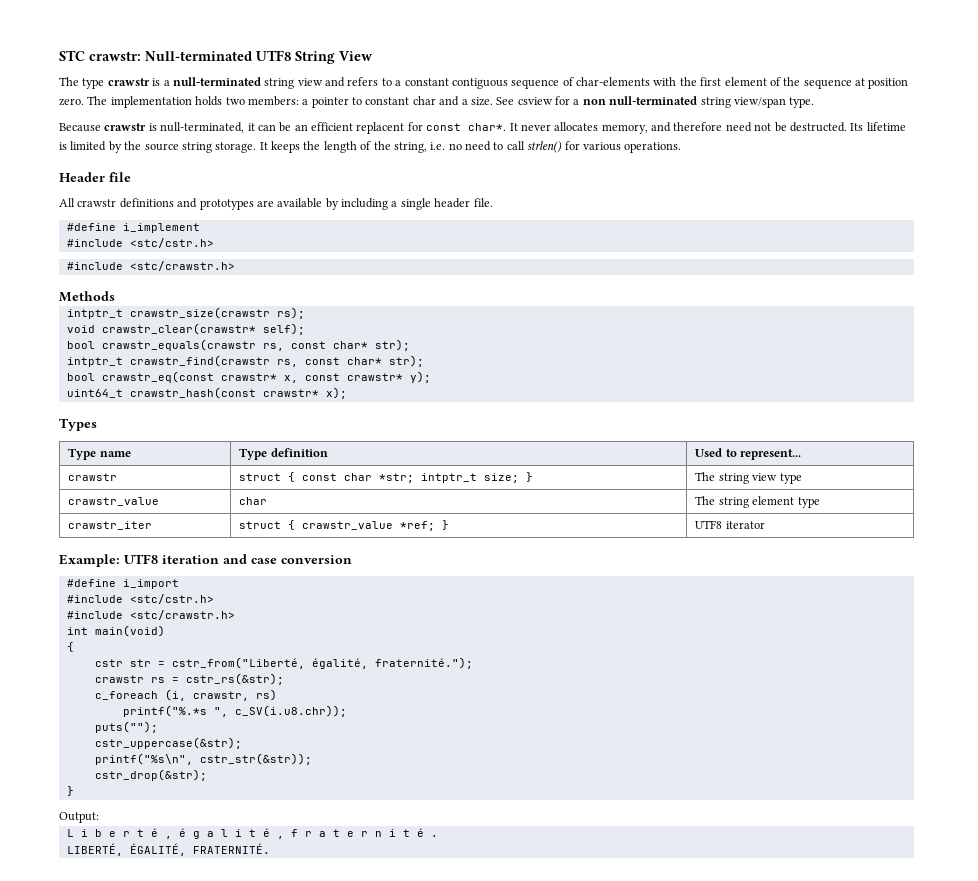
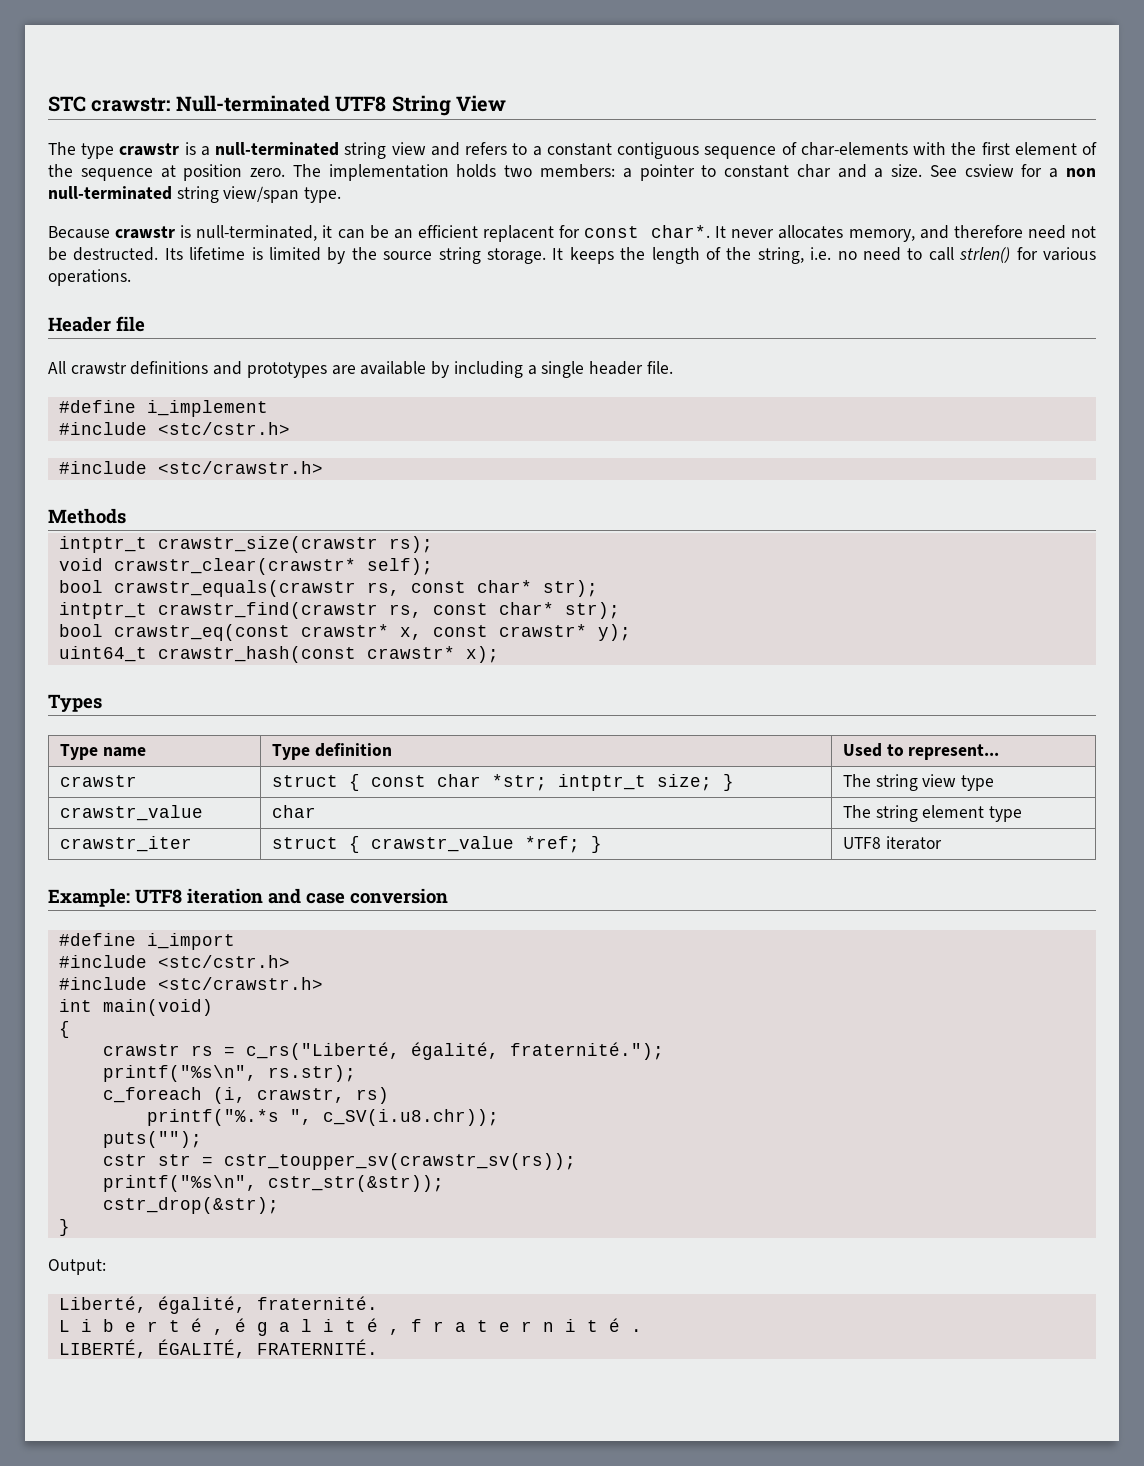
- cstr str = cstr_from("Liberté, égalité, fraternité.");
- crawstr rs = cstr_rs(&str);
+ crawstr rs = c_rs("Liberté, égalité, fraternité.");
+ printf("%s\n", rs.str);
- cstr_uppercase(&str);
+ cstr str = cstr_toupper_sv(crawstr_sv(rs));
+ Liberté, égalité, fraternité.

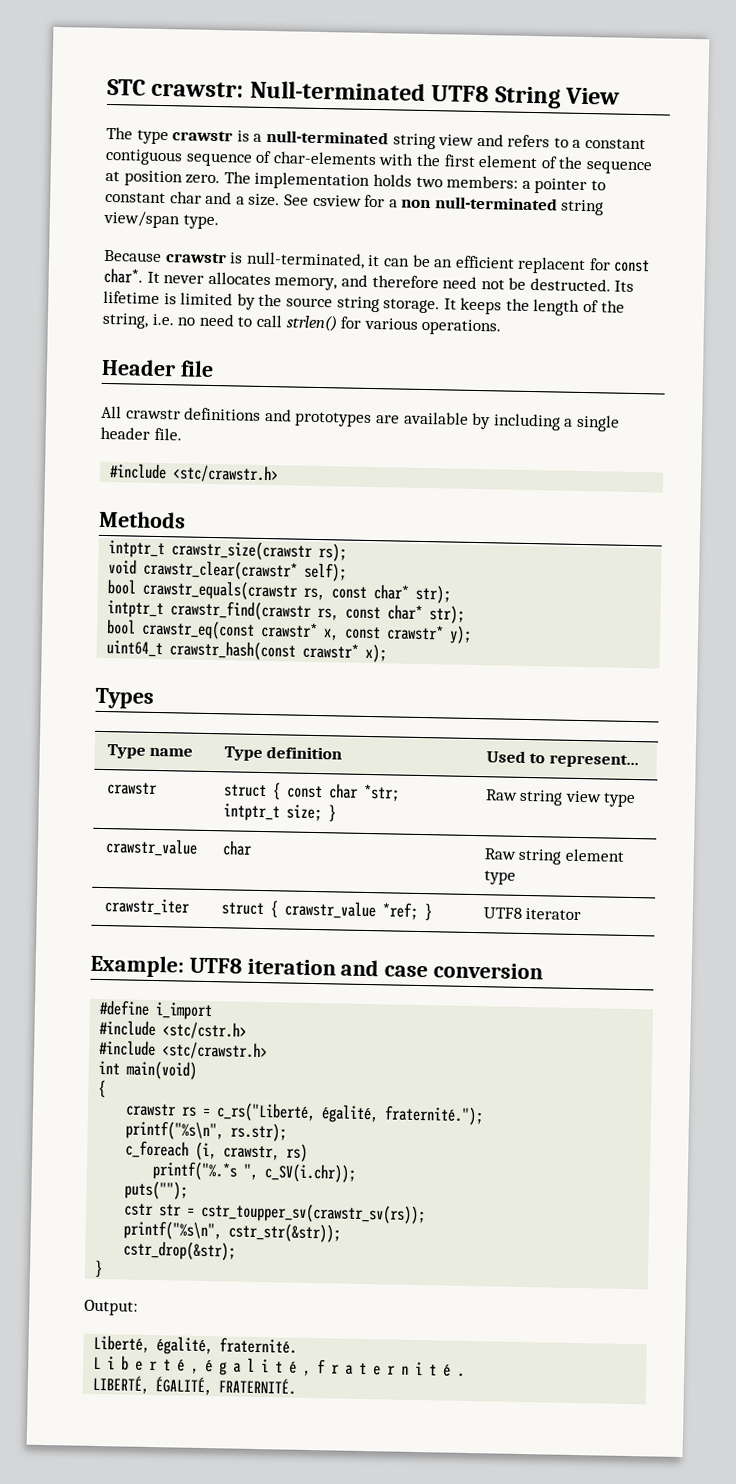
- #define i_implement
- #include <stc/cstr.h>
- crawstr | struct { const char *str; intptr_t size; } | The string view type
+ crawstr | struct { const char *str; intptr_t size; } | Raw string view type
- crawstr_value | char | The string element type
+ crawstr_value | char | Raw string element type
- printf("%.*s ", c_SV(i.u8.chr));
+ printf("%.*s ", c_SV(i.chr));

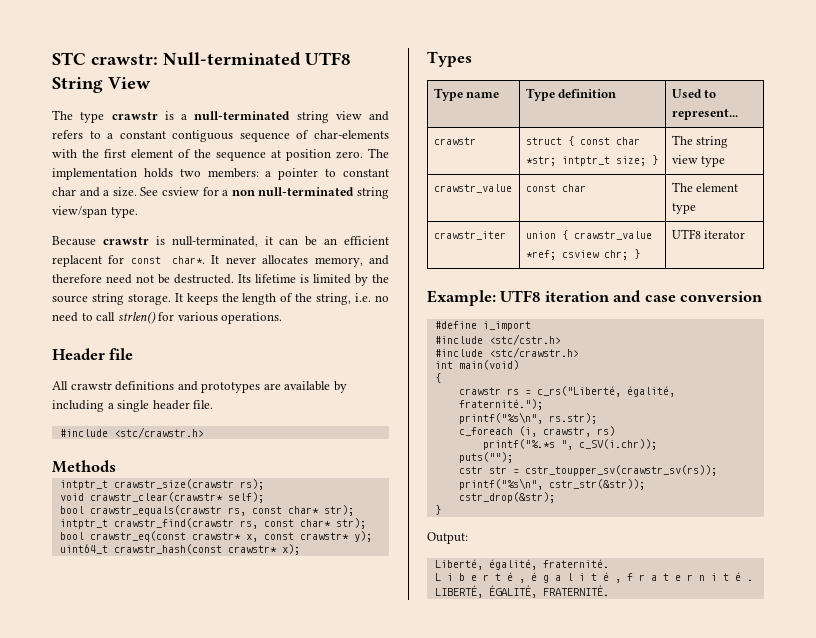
- crawstr | struct { const char *str; intptr_t size; } | Raw string view type
+ crawstr | struct { const char *str; intptr_t size; } | The string view type
- crawstr_value | char | Raw string element type
+ crawstr_value | const char | The element type
- crawstr_iter | struct { crawstr_value *ref; } | UTF8 iterator
+ crawstr_iter | union { crawstr_value *ref; csview chr; } | UTF8 iterator

